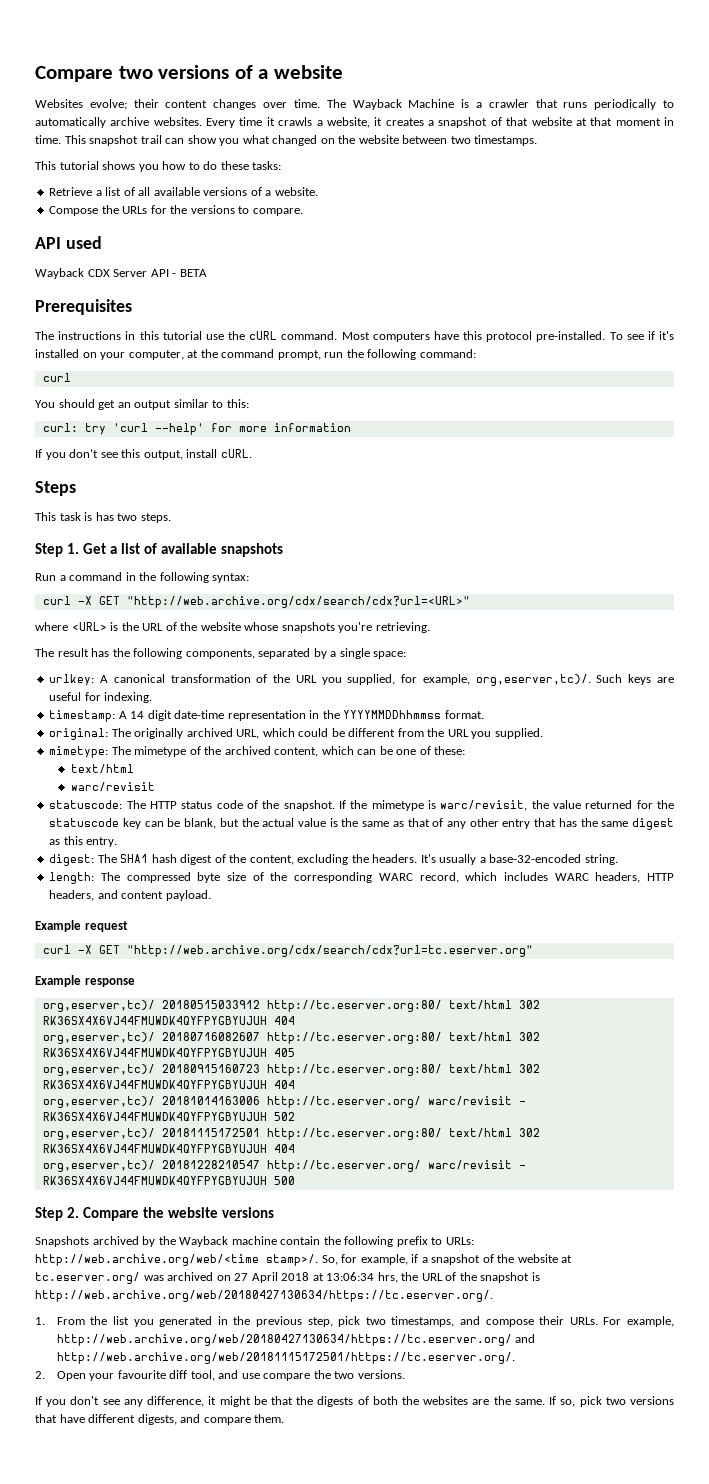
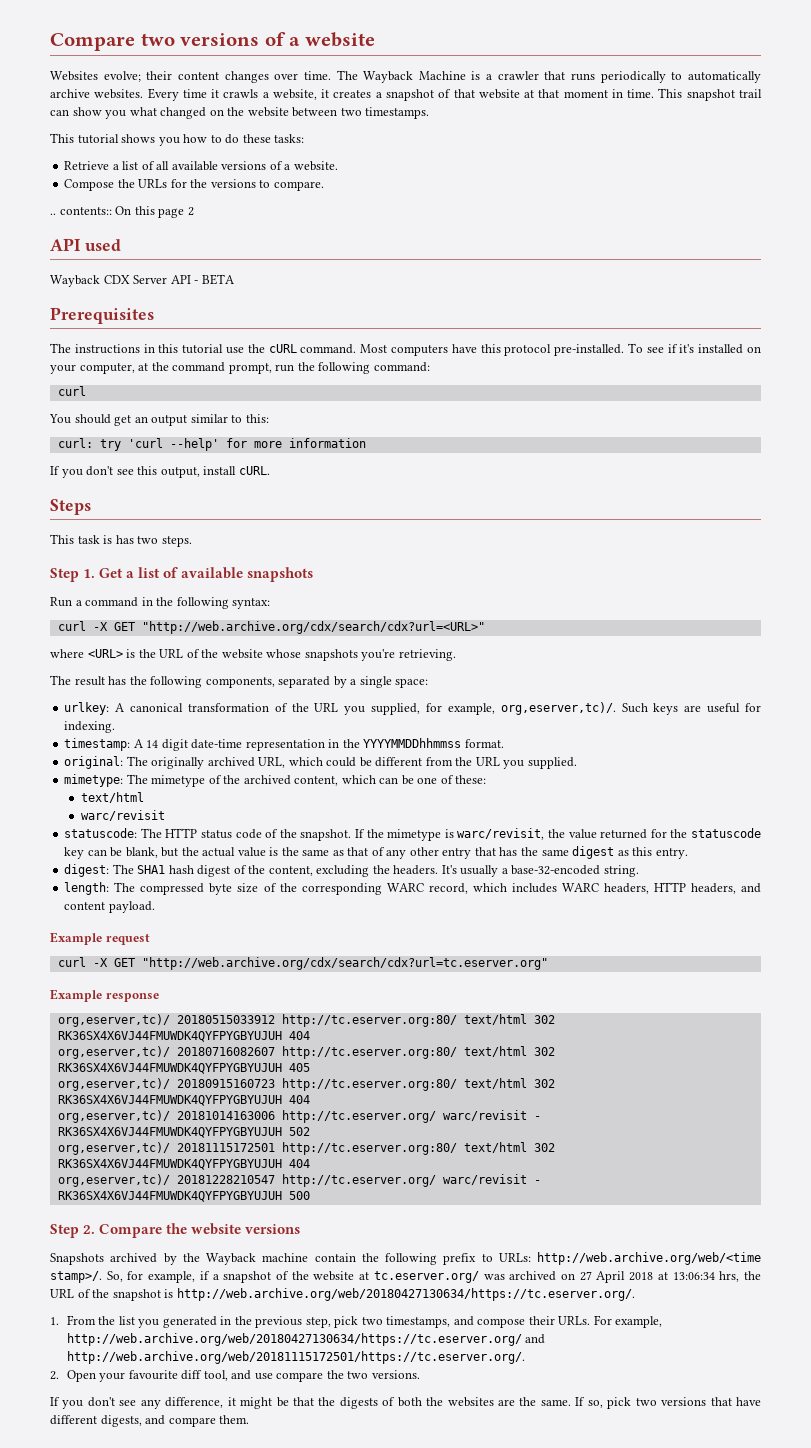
+ .. contents:: On this page 2

